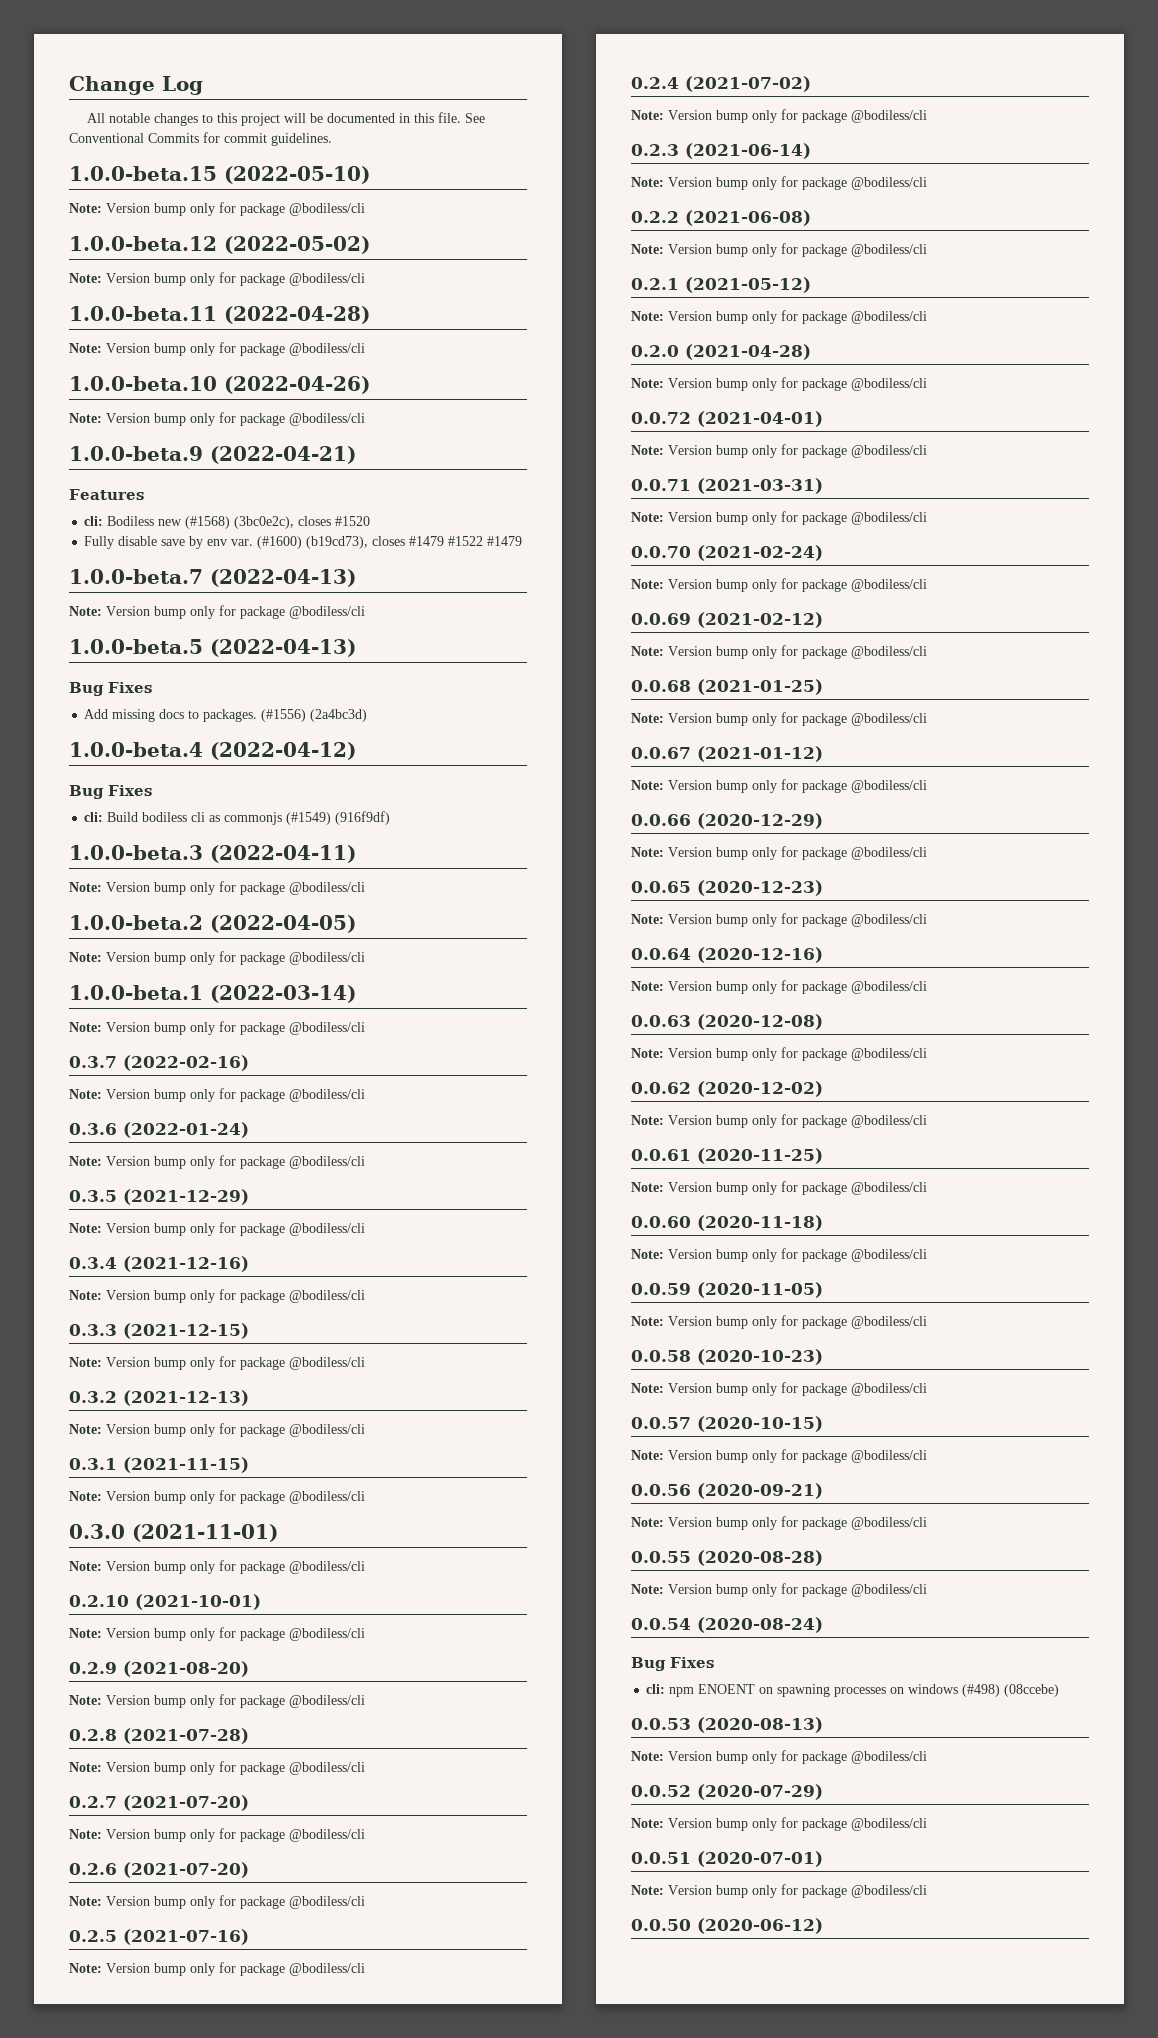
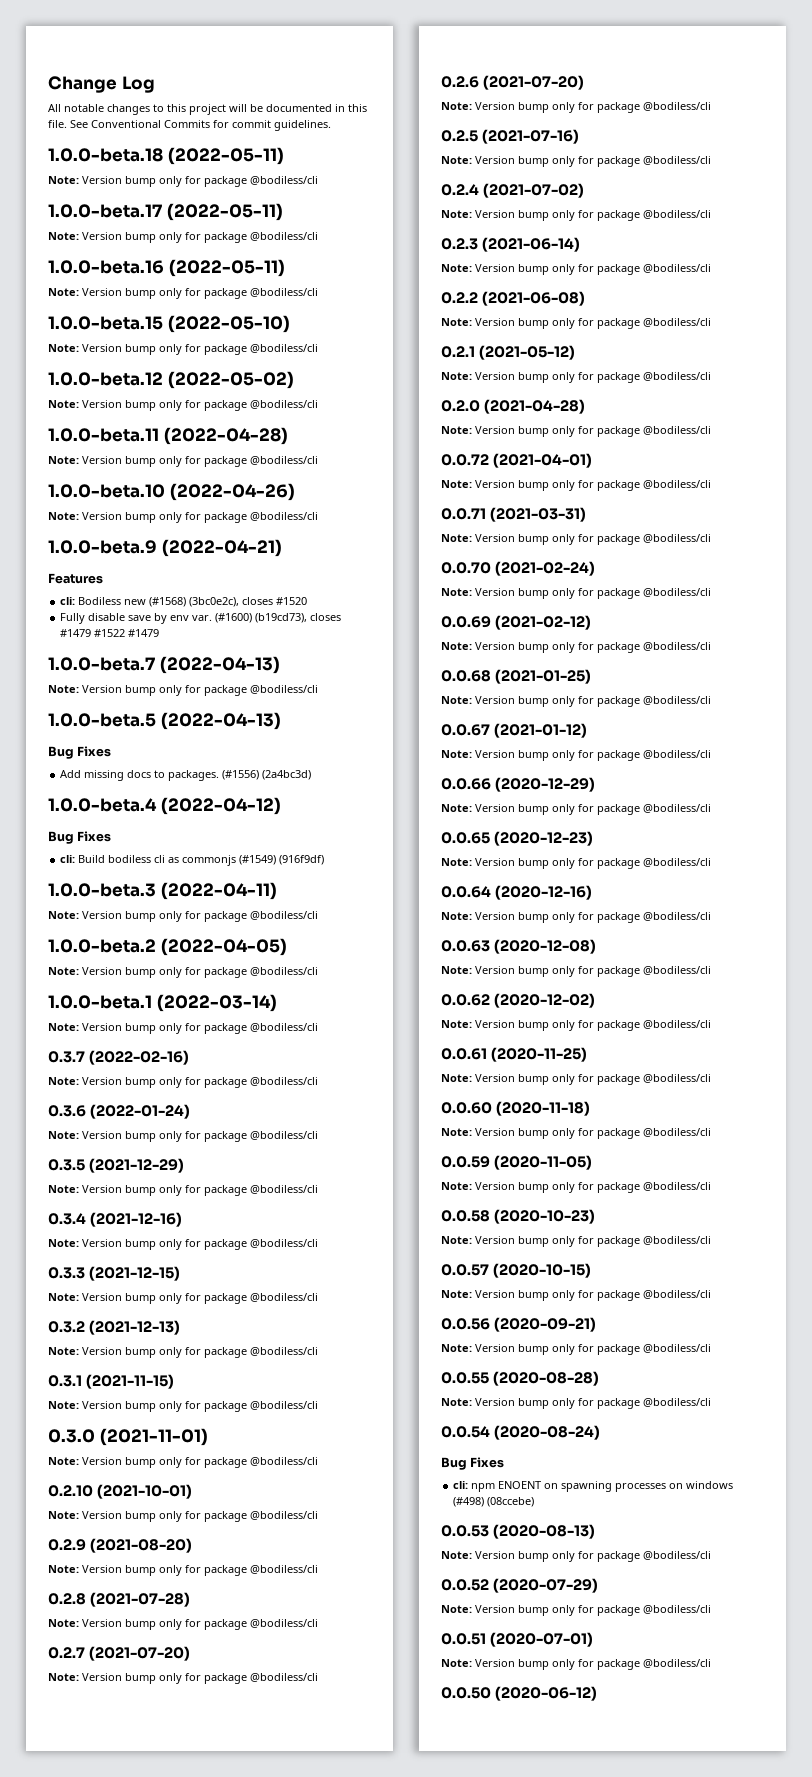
+ 1.0.0-beta.18 (2022-05-11)
+ Note: Version bump only for package @bodiless/cli
+ 1.0.0-beta.17 (2022-05-11)
+ Note: Version bump only for package @bodiless/cli
+ 1.0.0-beta.16 (2022-05-11)
+ Note: Version bump only for package @bodiless/cli

